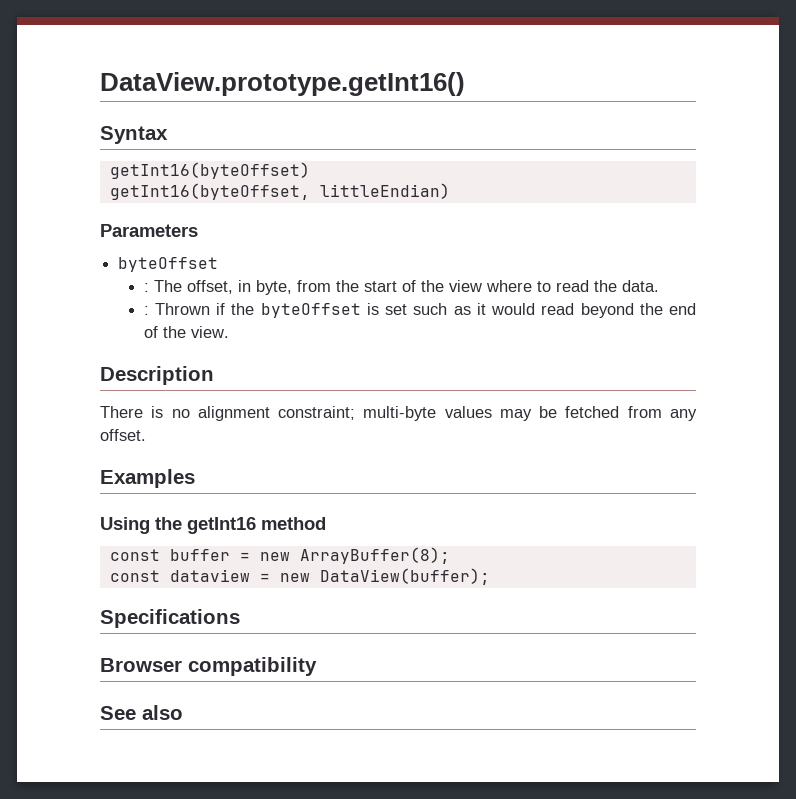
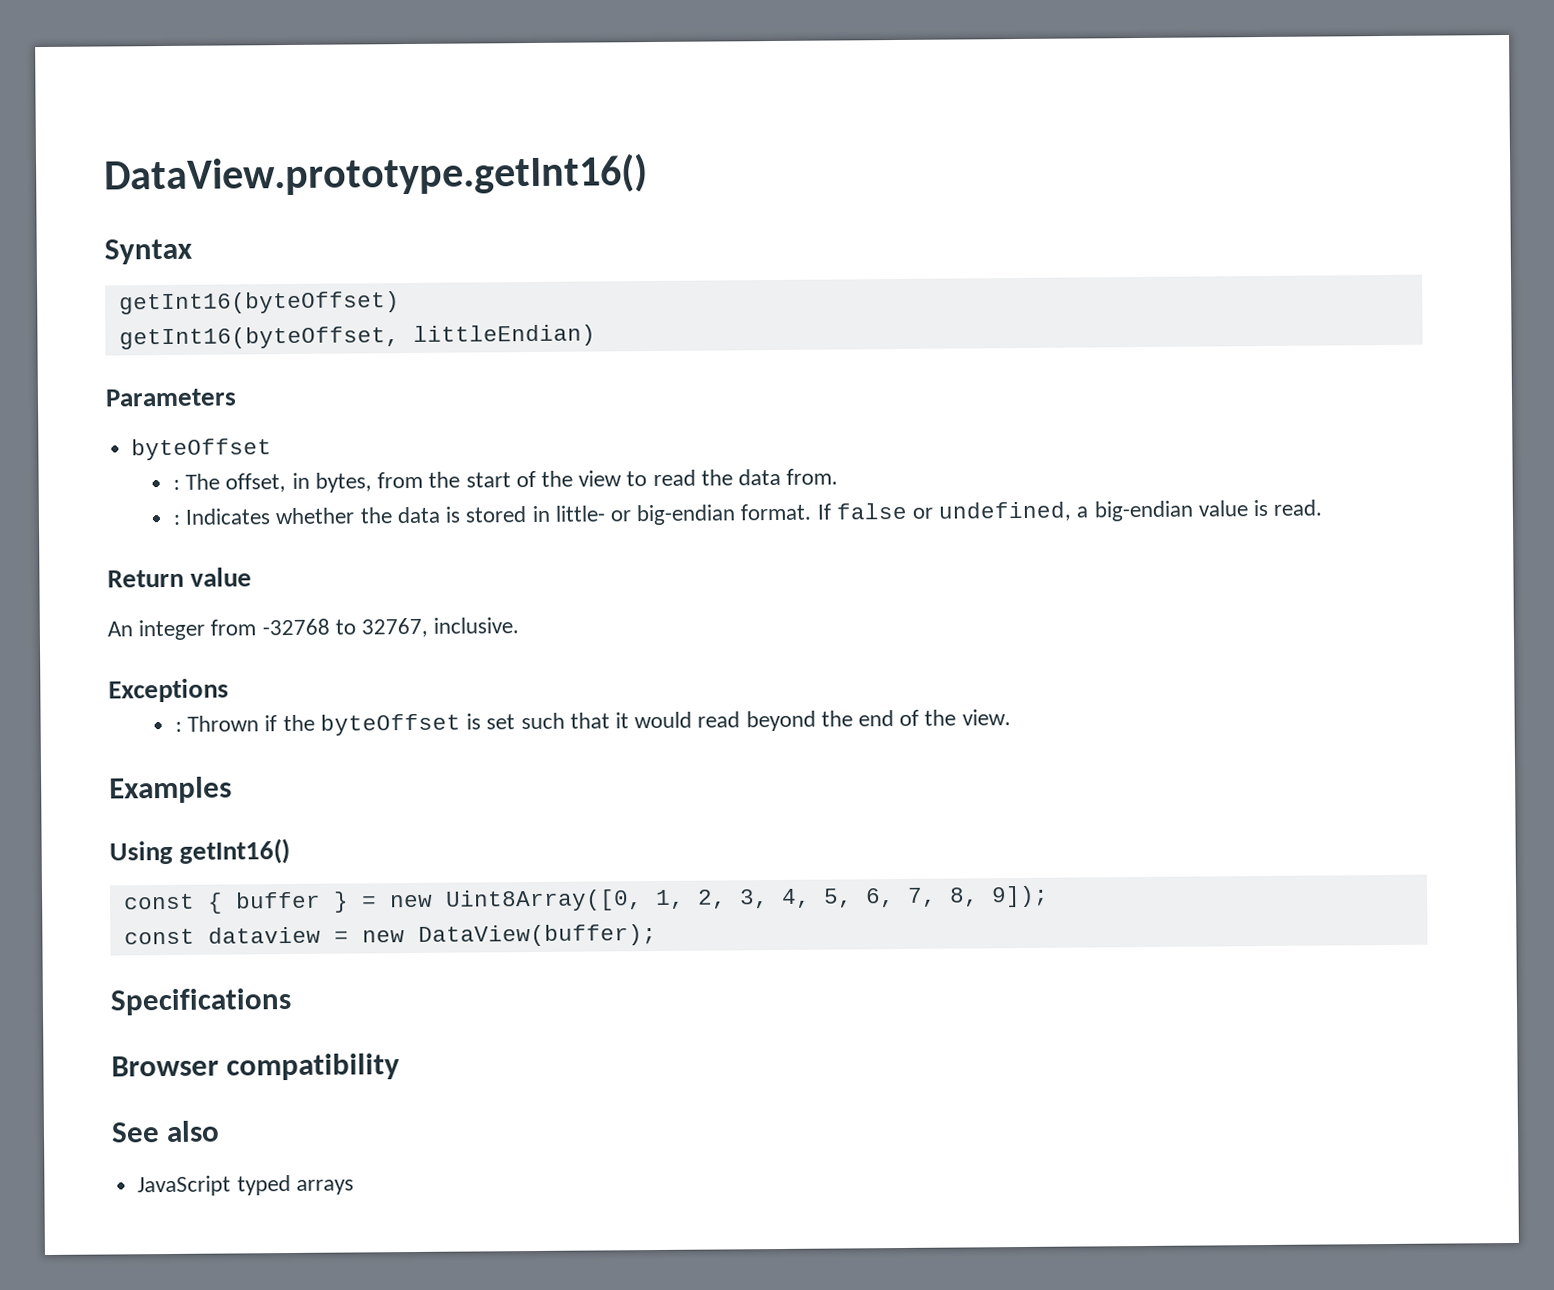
- : The offset, in byte, from the start of the view where to read the data.
+ : The offset, in bytes, from the start of the view to read the data from.
+ : Indicates whether the data is stored in little- or big-endian format. If false or undefined, a big-endian value is read.
+ Return value
+ An integer from -32768 to 32767, inclusive.
+ Exceptions
- : Thrown if the byteOffset is set such as it would read beyond the end of the view.
+ : Thrown if the byteOffset is set such that it would read beyond the end of the view.
- Description
- There is no alignment constraint; multi-byte values may be fetched from any offset.
  Examples
- Using the getInt16 method
- const buffer = new ArrayBuffer(8);
+ Using getInt16()
+ const { buffer } = new Uint8Array([0, 1, 2, 3, 4, 5, 6, 7, 8, 9]);
+ JavaScript typed arrays

